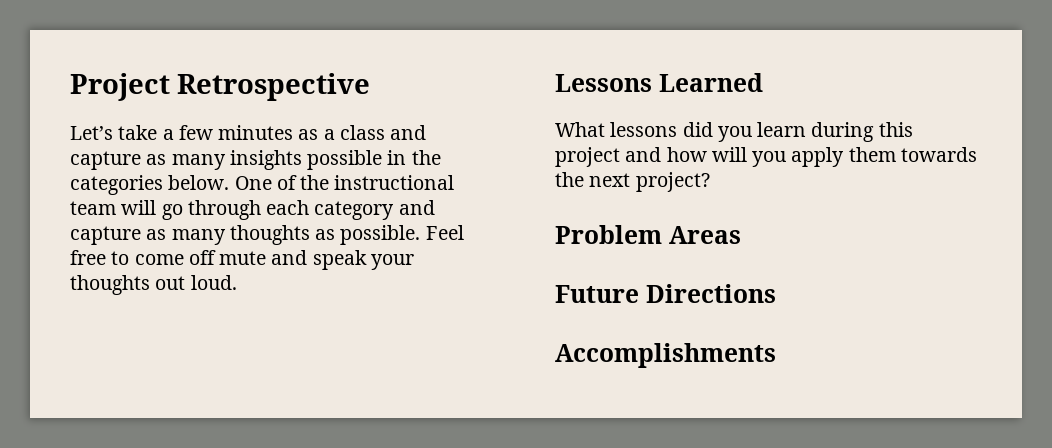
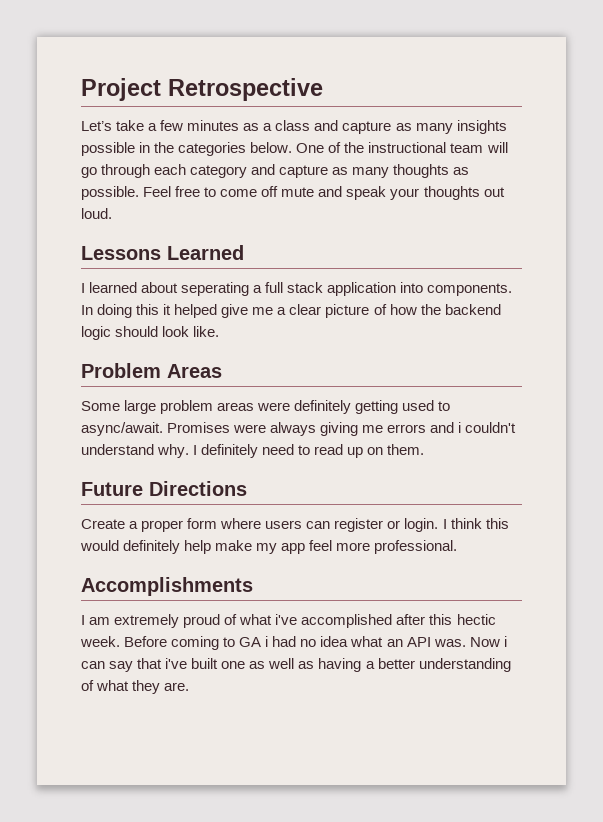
- What lessons did you learn during this project and how will you apply them towards the next project?
+ I learned about seperating a full stack application into components. In doing this it helped give me a clear picture of how the backend logic should look like.
  Problem Areas
+ Some large problem areas were definitely getting used to async/await. Promises were always giving me errors and i couldn't understand why. I definitely need to read up on them.
  Future Directions
+ Create a proper form where users can register or login. I think this would definitely help make my app feel more professional.
  Accomplishments
+ I am extremely proud of what i've accomplished after this hectic week. Before coming to GA i had no idea what an API was. Now i can say that i've built one as well as having a better understanding of what they are.

